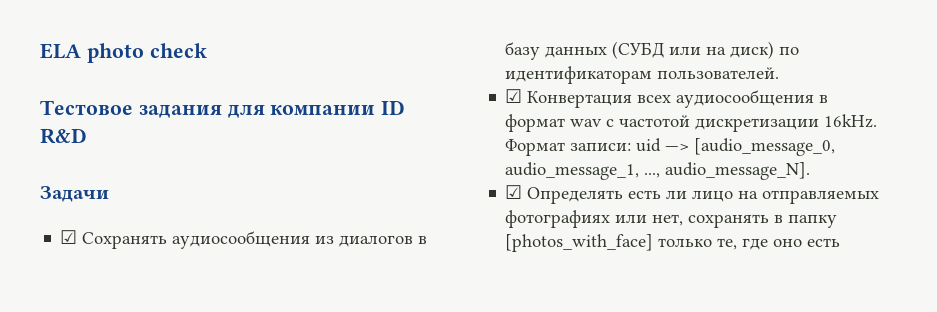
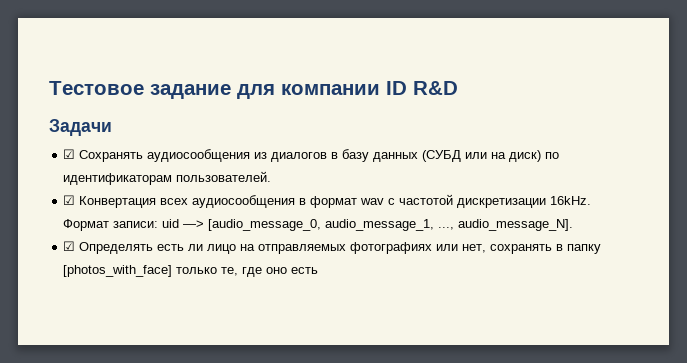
- ELA photo check
- Тестовое задания для компании ID R&D
+ Тестовое задание для компании ID R&D

